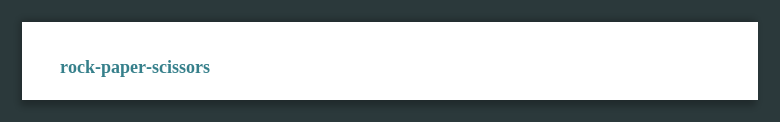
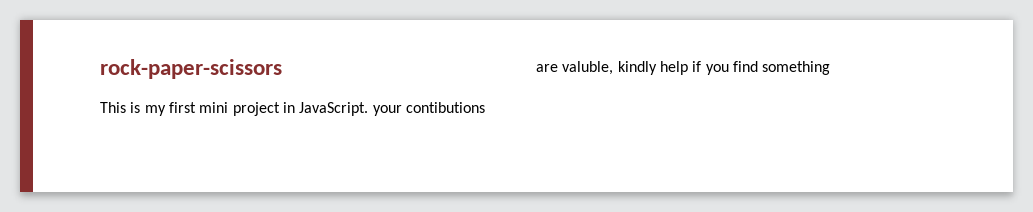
+ This is my first mini project in JavaScript. your contibutions are valuble, kindly help if you find something

